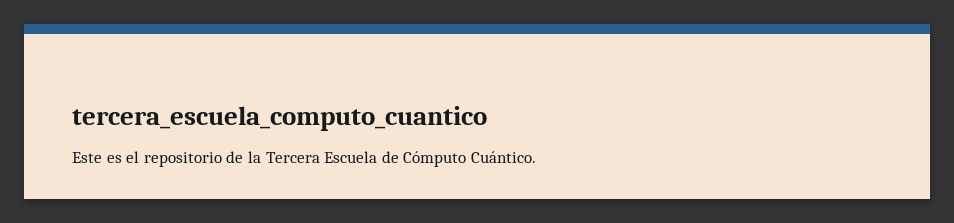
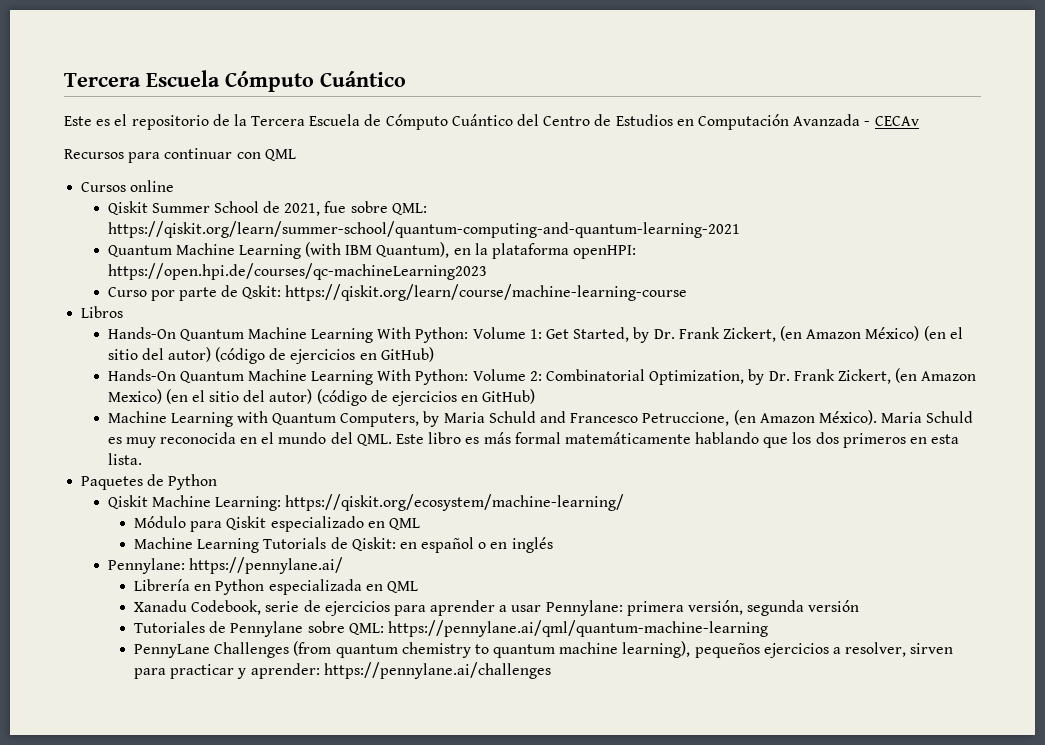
- tercera_escuela_computo_cuantico
+ Tercera Escuela Cómputo Cuántico
- Este es el repositorio de la Tercera Escuela de Cómputo Cuántico.
+ Este es el repositorio de la Tercera Escuela de Cómputo Cuántico del Centro de Estudios en Computación Avanzada - CECAv
+ Recursos para continuar con QML
+ Cursos online
+ Qiskit Summer School de 2021, fue sobre QML: https://qiskit.org/learn/summer-school/quantum-computing-and-quantum-learning-2021
+ Quantum Machine Learning (with IBM Quantum), en la plataforma openHPI: https://open.hpi.de/courses/qc-machineLearning2023
+ Curso por parte de Qskit: https://qiskit.org/learn/course/machine-learning-course
+ Libros
+ Hands-On Quantum Machine Learning With Python: Volume 1: Get Started, by Dr. Frank Zickert, (en Amazon México) (en el sitio del autor) (código de ejercicios en GitHub)
+ Hands-On Quantum Machine Learning With Python: Volume 2: Combinatorial Optimization, by Dr. Frank Zickert, (en Amazon Mexico) (en el sitio del autor) (código de ejercicios en GitHub)
+ Machine Learning with Quantum Computers, by Maria Schuld and Francesco Petruccione, (en Amazon México). Maria Schuld es muy reconocida en el mundo del QML. Este libro es más formal matemáticamente hablando que los dos primeros en esta lista.
+ Paquetes de Python
+ Qiskit Machine Learning: https://qiskit.org/ecosystem/machine-learning/
+ Módulo para Qiskit especializado en QML
+ Machine Learning Tutorials de Qiskit: en español o en inglés
+ Pennylane: https://pennylane.ai/
+ Librería en Python especializada en QML
+ Xanadu Codebook, serie de ejercicios para aprender a usar Pennylane: primera versión, segunda versión
+ Tutoriales de Pennylane sobre QML: https://pennylane.ai/qml/quantum-machine-learning
+ PennyLane Challenges (from quantum chemistry to quantum machine learning), pequeños ejercicios a resolver, sirven para practicar y aprender: https://pennylane.ai/challenges

